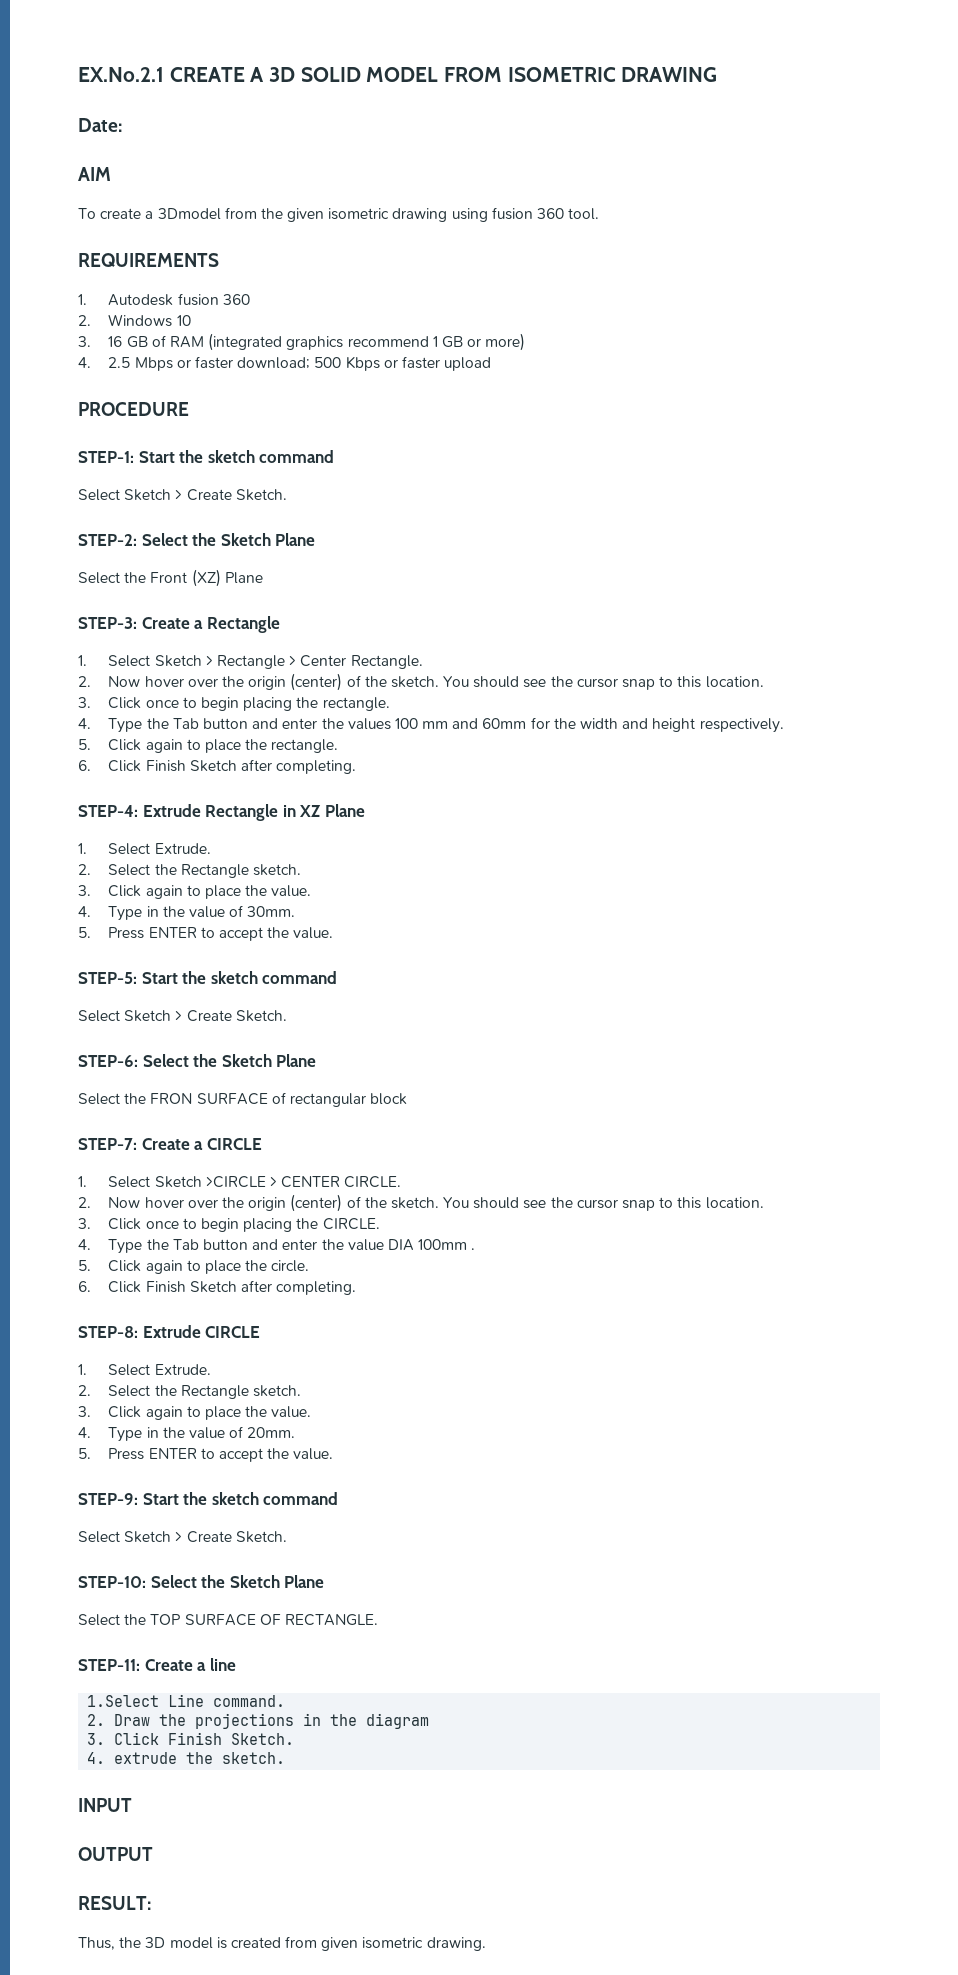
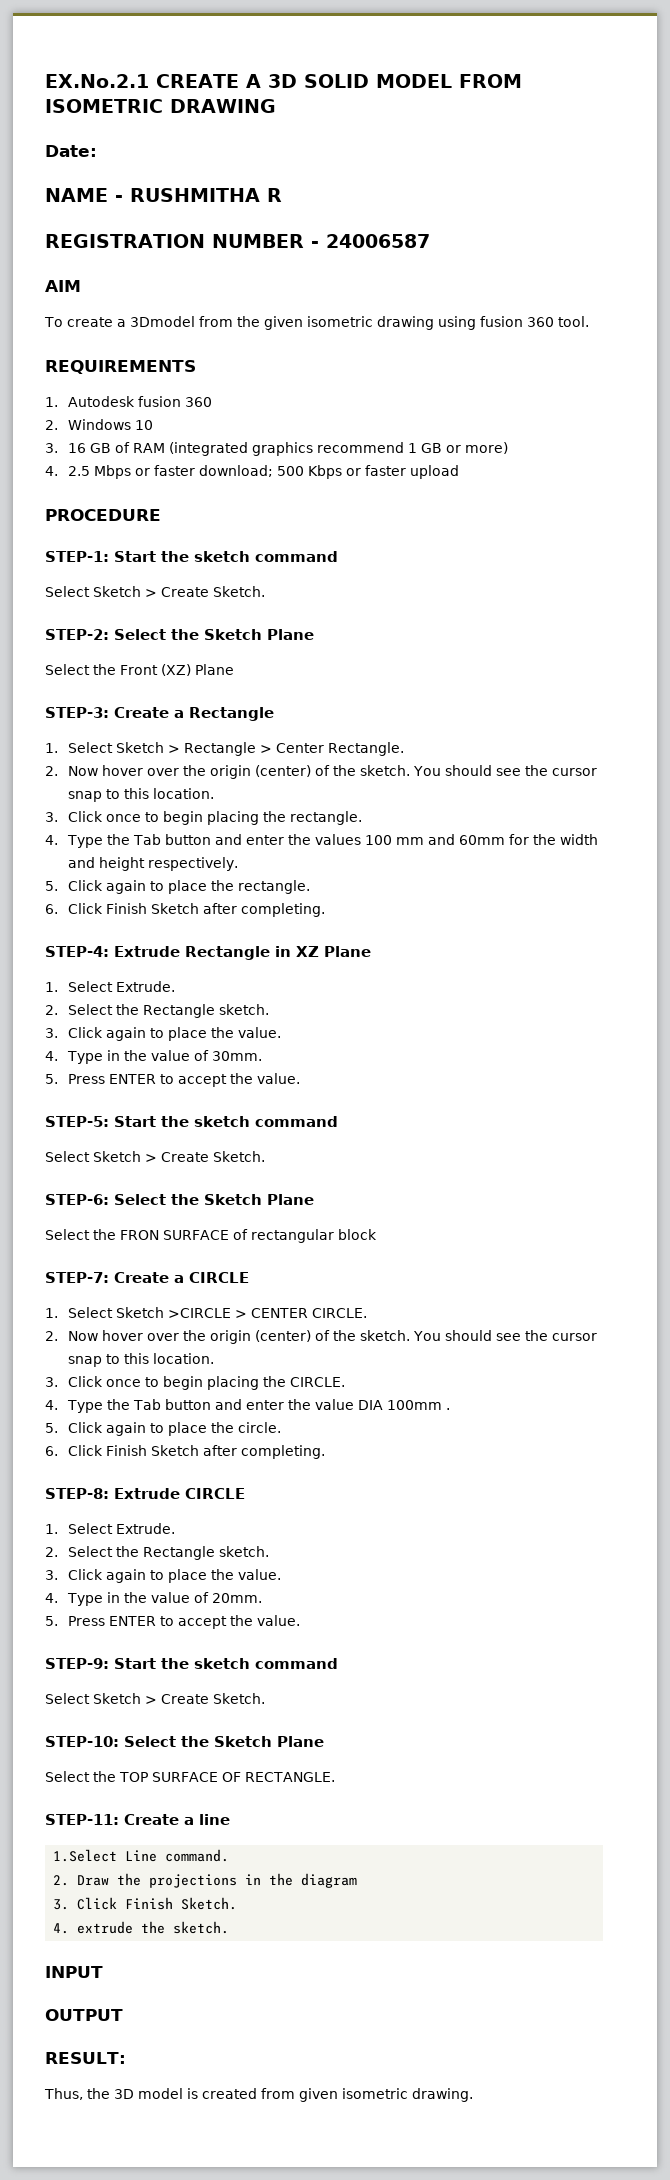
+ NAME - RUSHMITHA R
+ REGISTRATION NUMBER - 24006587

